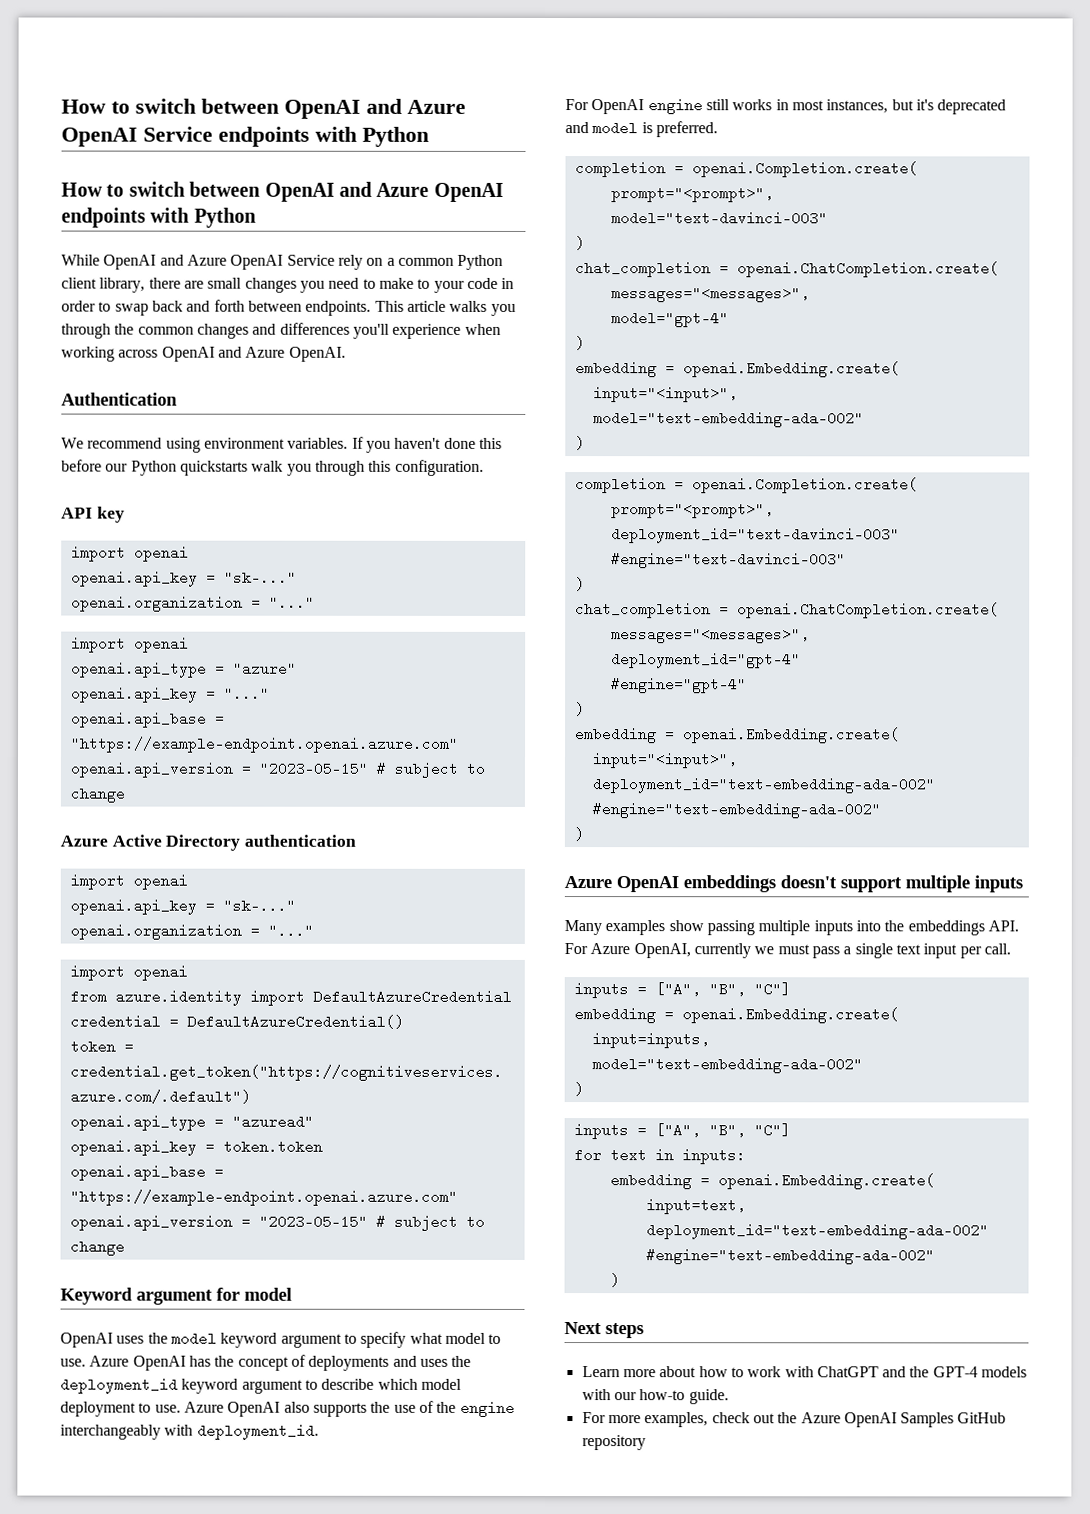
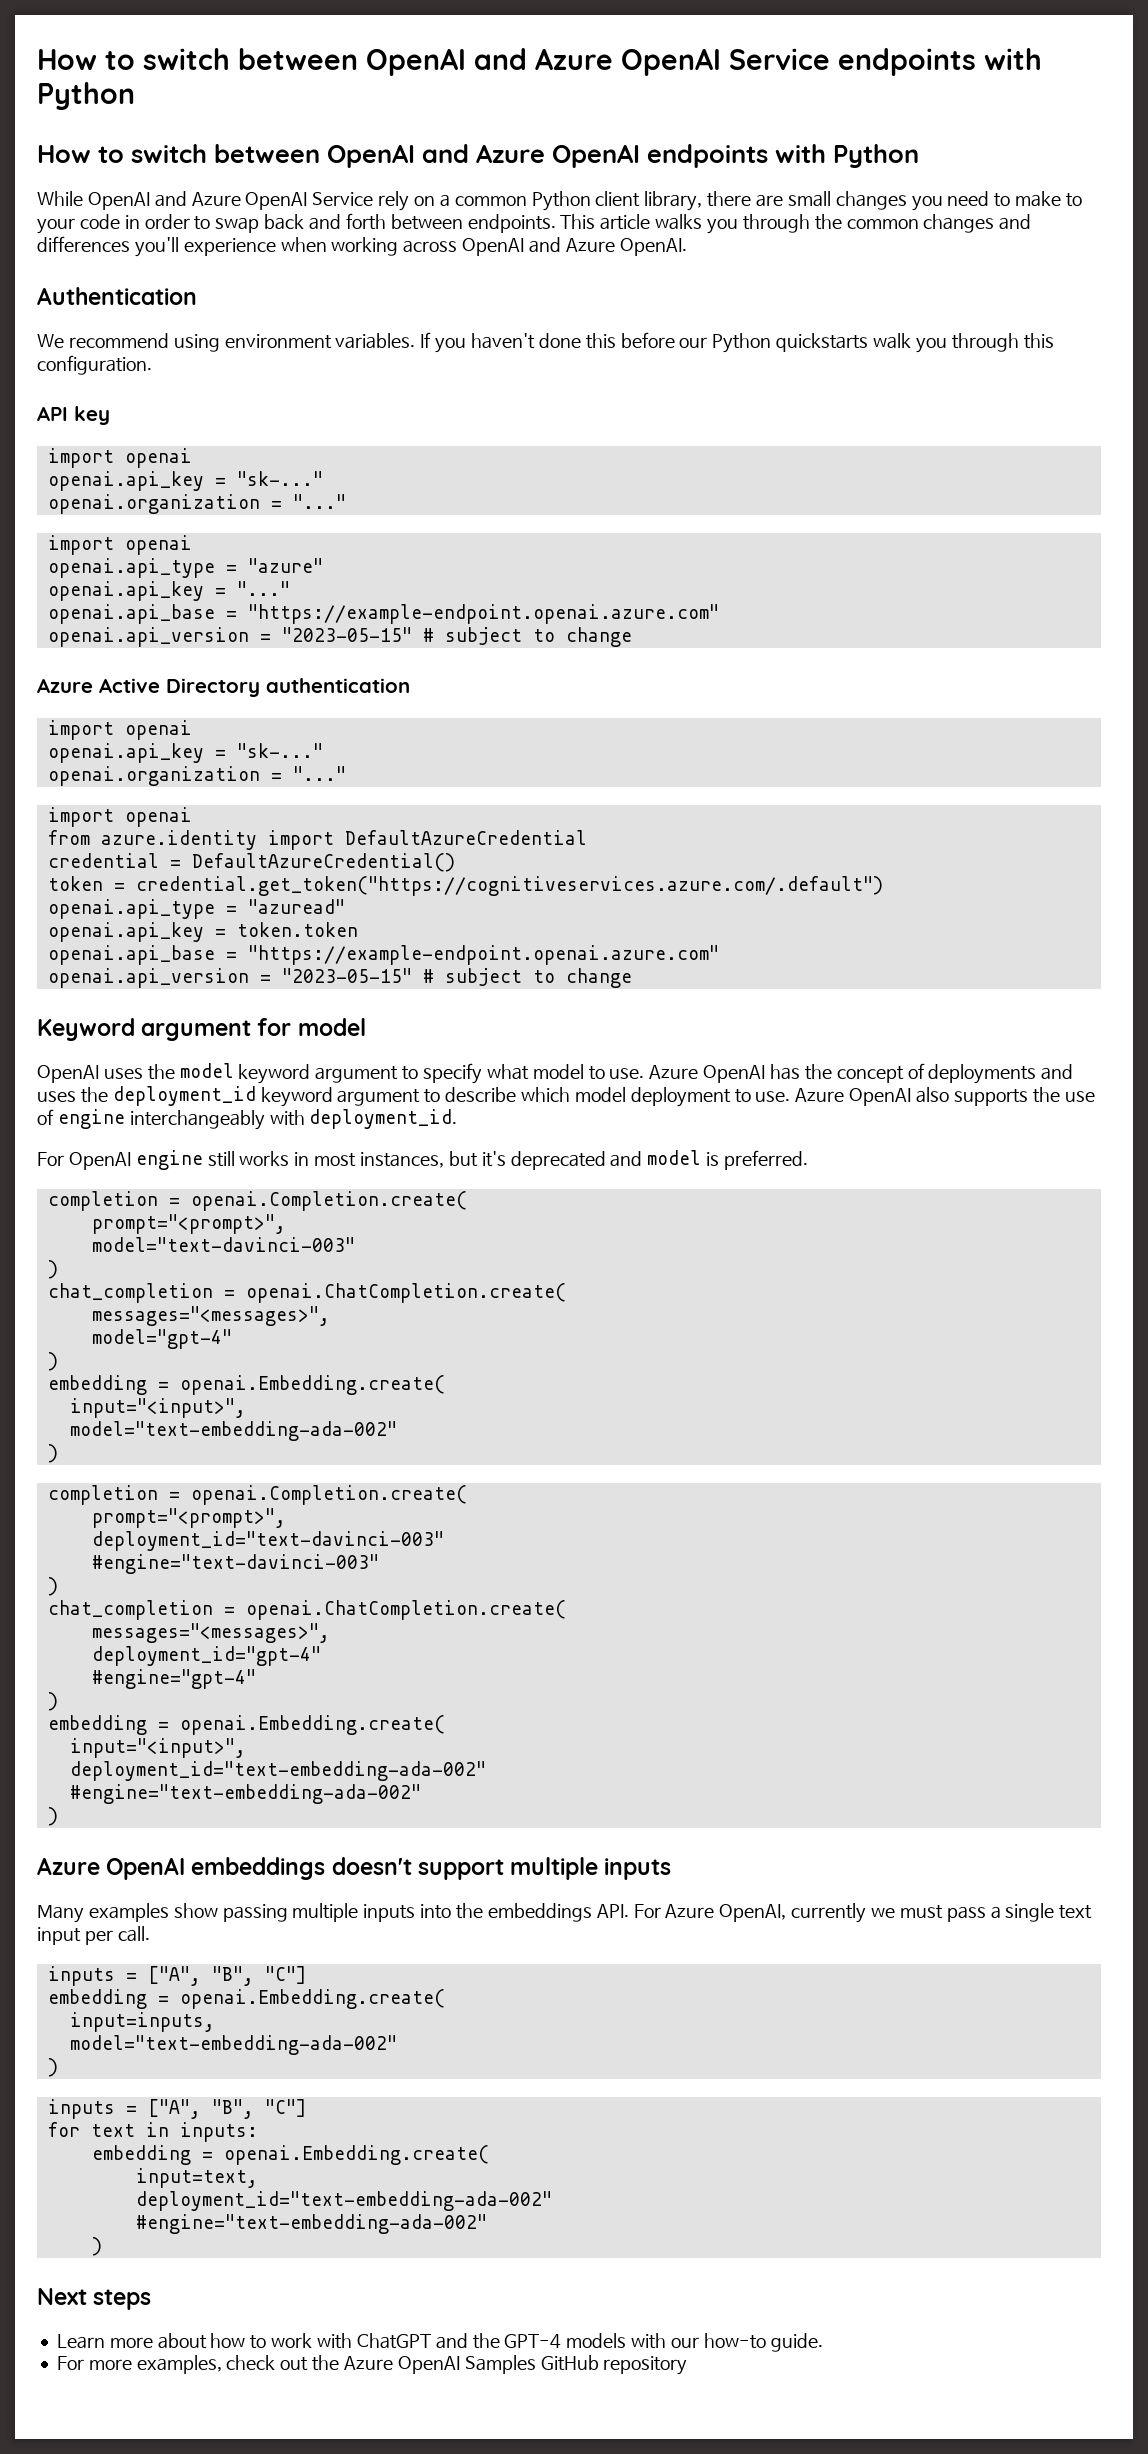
- Azure OpenAI also supports the use of the engine interchangeably with deployment_id.
+ Azure OpenAI also supports the use of engine interchangeably with deployment_id.

